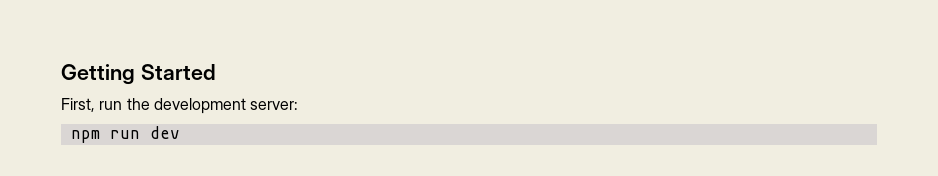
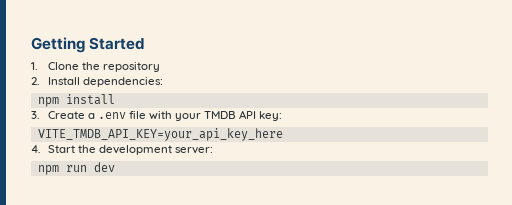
- First, run the development server:
+ 1. Clone the repository
+ 2. Install dependencies:
+ npm install
+ 3. Create a .env file with your TMDB API key:
+ VITE_TMDB_API_KEY=your_api_key_here
+ 4. Start the development server:

